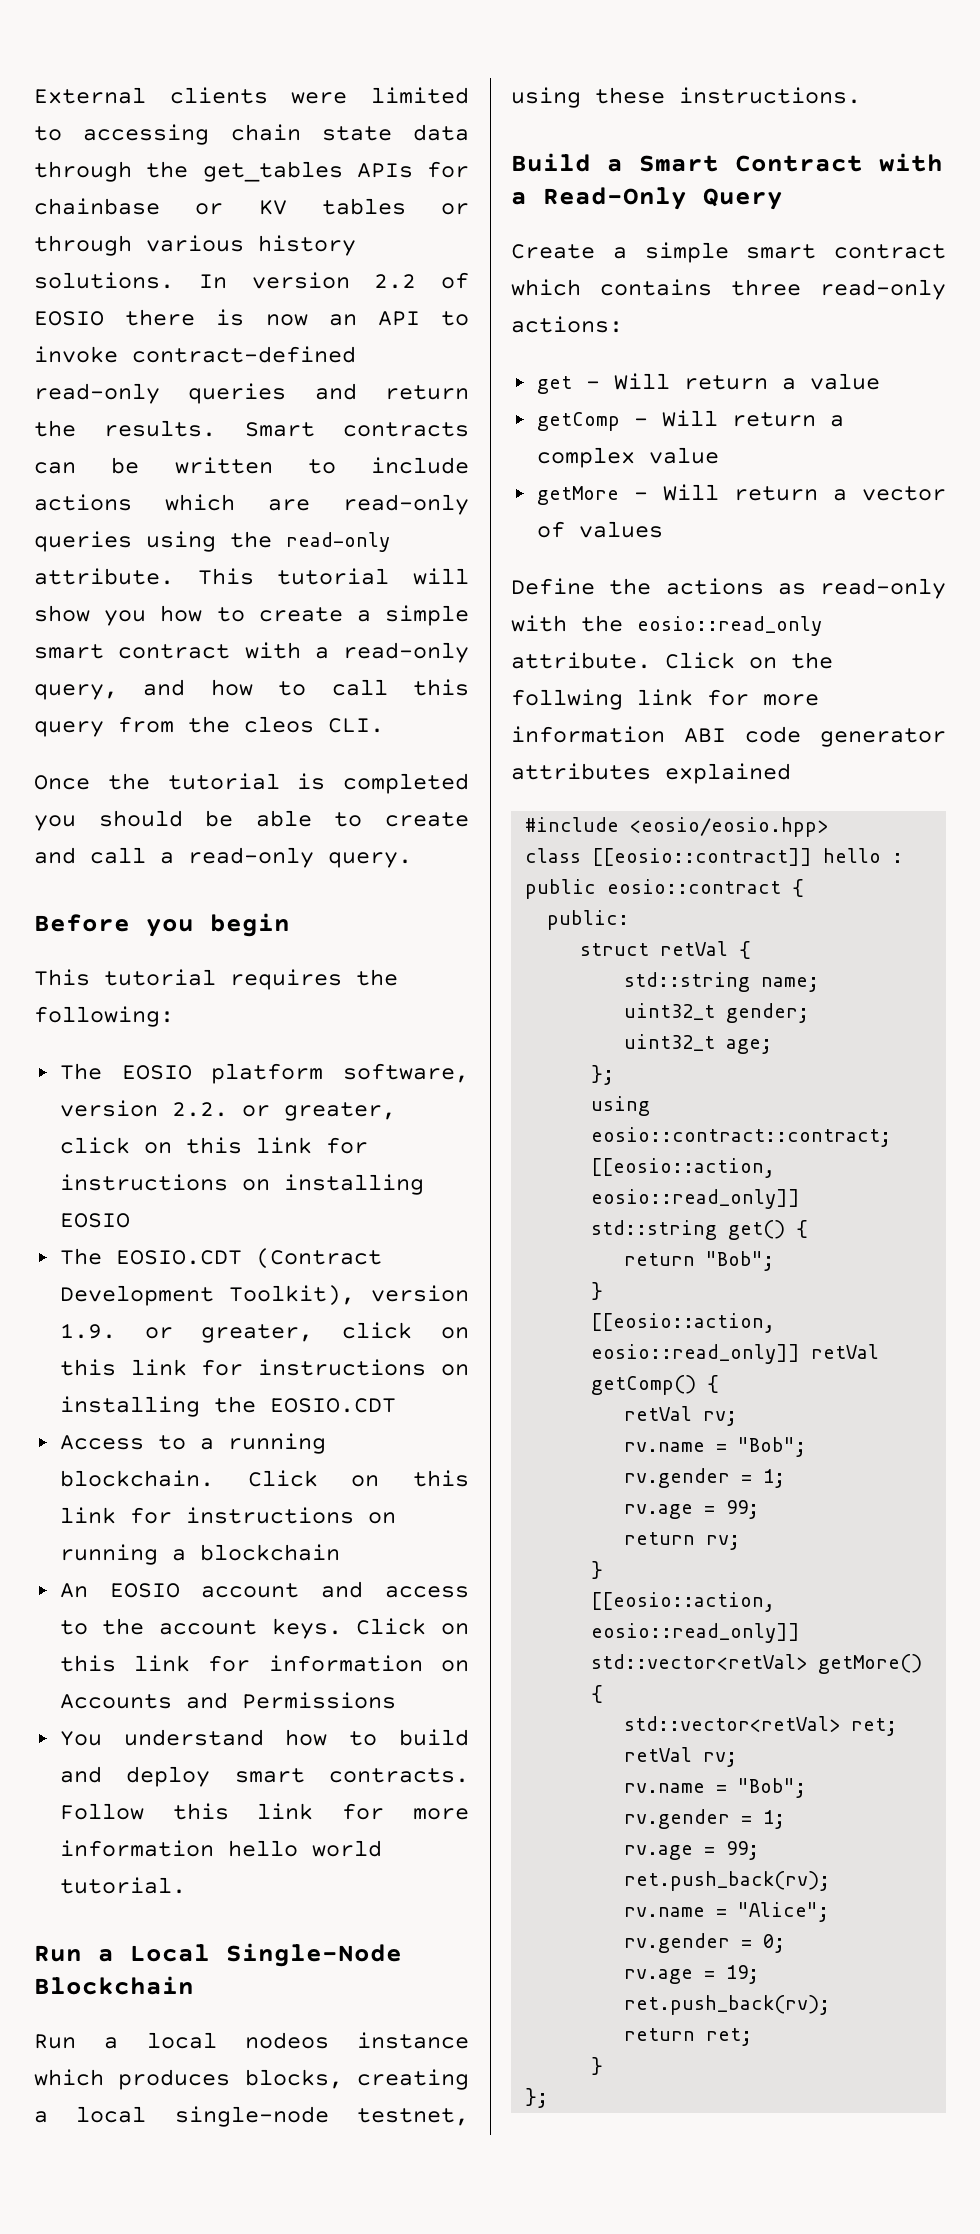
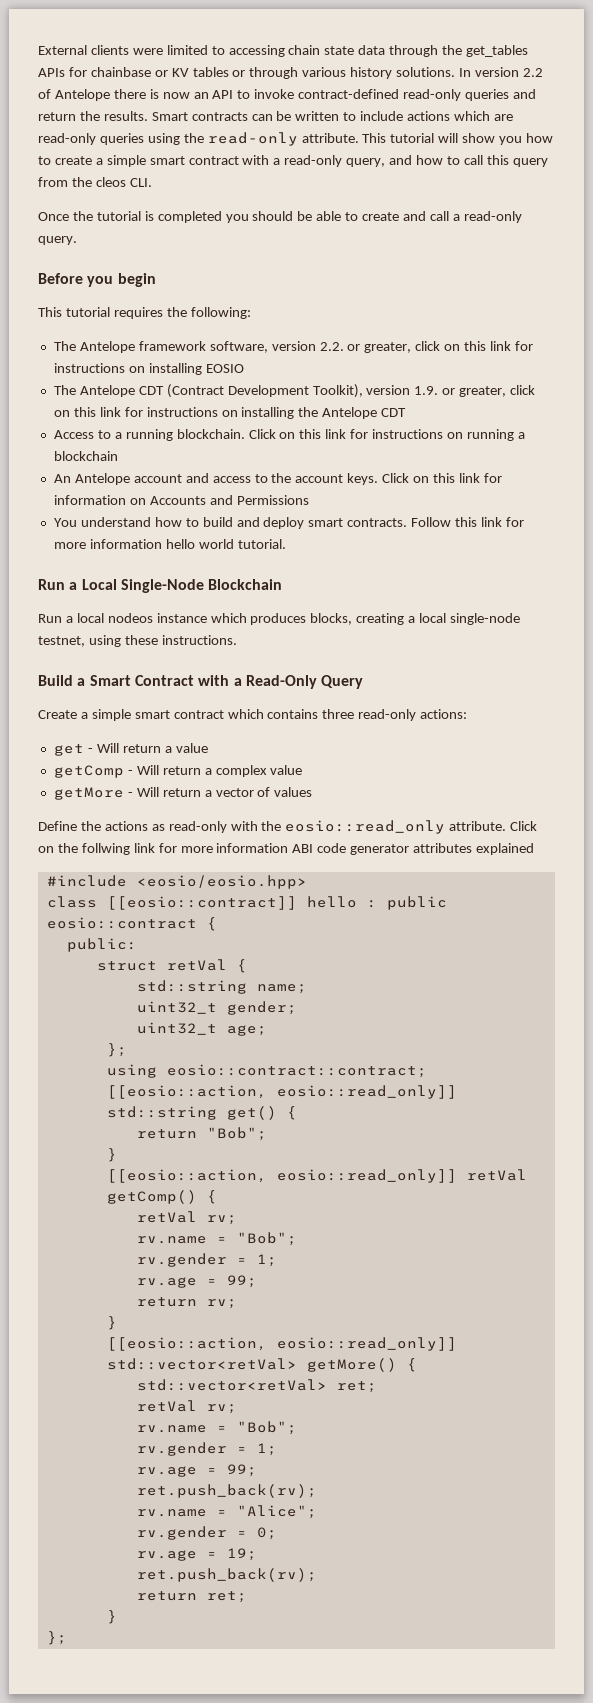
- In version 2.2 of EOSIO there is now an API to invoke contract-defined read-only queries and return the results.
+ In version 2.2 of Antelope there is now an API to invoke contract-defined read-only queries and return the results.
- The EOSIO platform software, version 2.2. or greater, click on this link for instructions on installing EOSIO
+ The Antelope framework software, version 2.2. or greater, click on this link for instructions on installing EOSIO
- The EOSIO.CDT (Contract Development Toolkit), version 1.9. or greater, click on this link for instructions on installing the EOSIO.CDT
+ The Antelope CDT (Contract Development Toolkit), version 1.9. or greater, click on this link for instructions on installing the Antelope CDT
- An EOSIO account and access to the account keys.
+ An Antelope account and access to the account keys.

